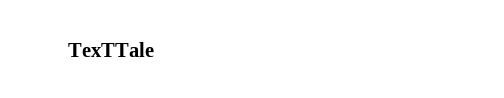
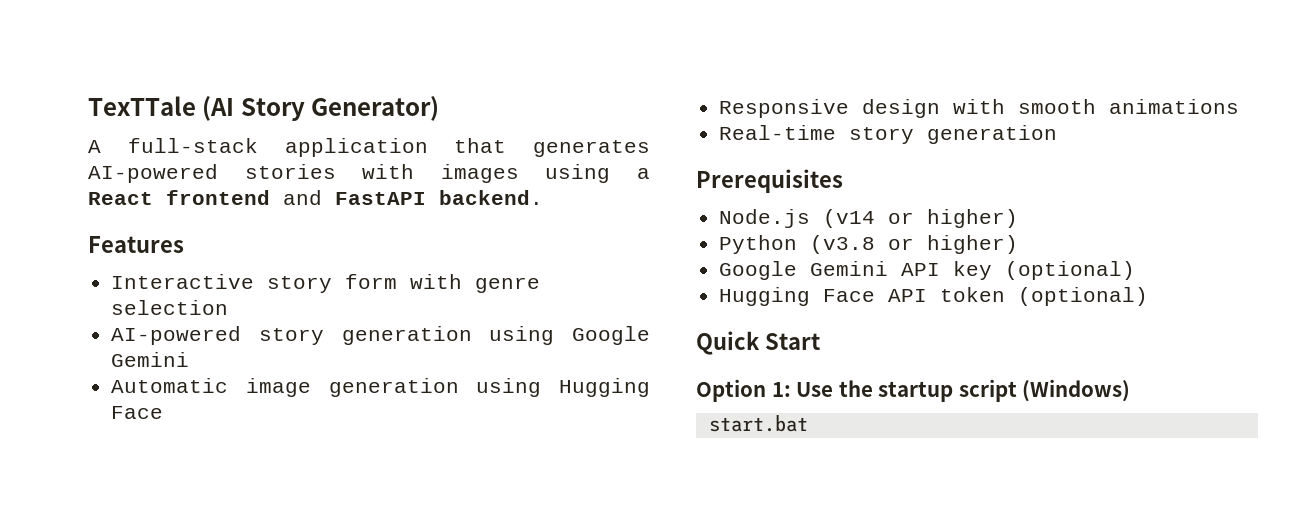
- TexTTale
+ TexTTale (AI Story Generator)
+ A full-stack application that generates AI-powered stories with images using a React frontend and FastAPI backend.
+ Features
+ Interactive story form with genre selection
+ AI-powered story generation using Google Gemini
+ Automatic image generation using Hugging Face
+ Responsive design with smooth animations
+ Real-time story generation
+ Prerequisites
+ Node.js (v14 or higher)
+ Python (v3.8 or higher)
+ Google Gemini API key (optional)
+ Hugging Face API token (optional)
+ Quick Start
+ Option 1: Use the startup script (Windows)
+ start.bat

